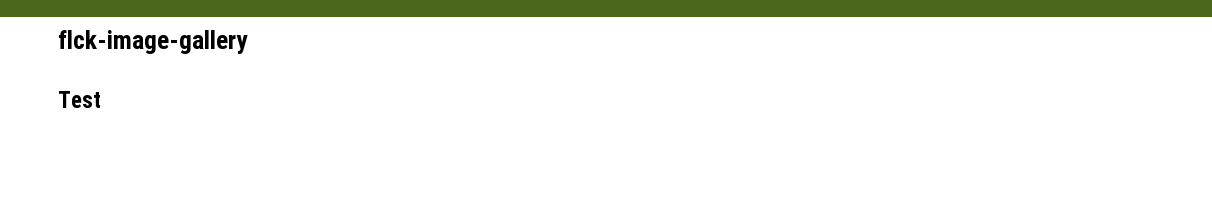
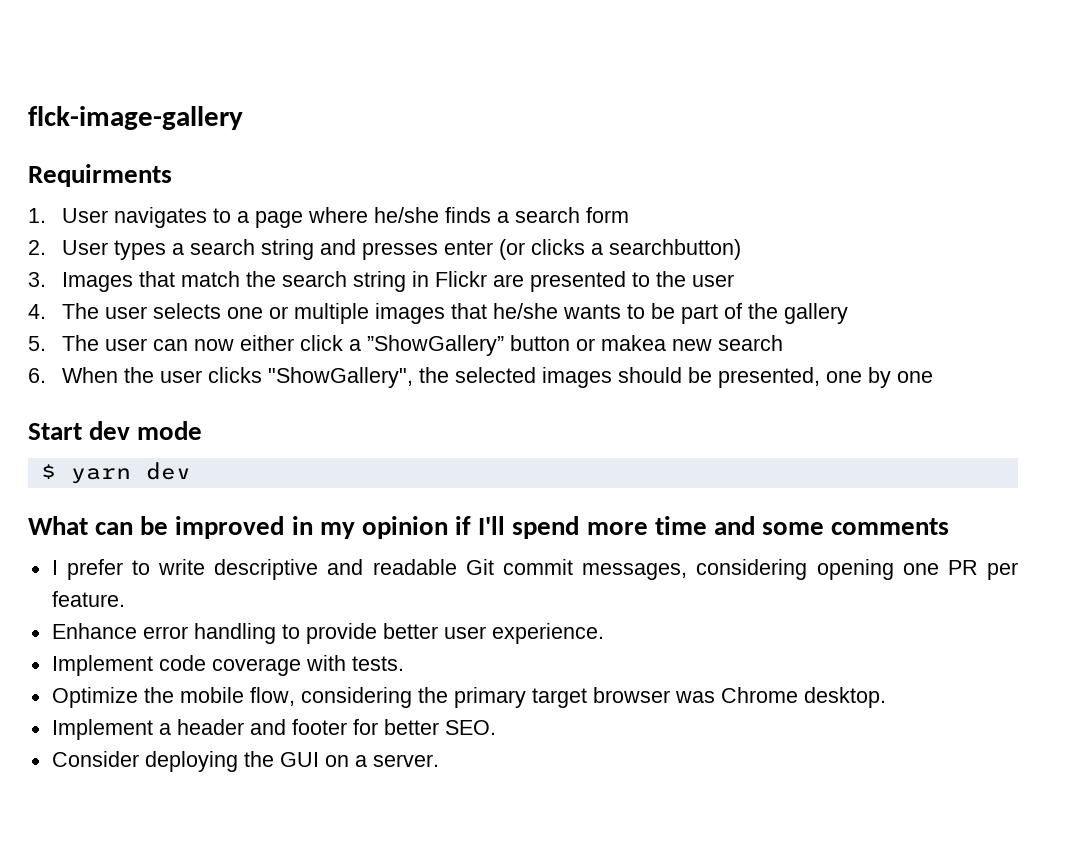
- Test
+ Requirments
+ 1. User navigates to a page where he/she finds a search form
+ 2. User types a search string and presses enter (or clicks a searchbutton)
+ 3. Images that match the search string in Flickr are presented to the user
+ 4. The user selects one or multiple images that he/she wants to be part of the gallery
+ 5. The user can now either click a ”ShowGallery” button or makea new search
+ 6. When the user clicks "ShowGallery", the selected images should be presented, one by one
+ Start dev mode
+ $ yarn dev
+ What can be improved in my opinion if I'll spend more time and some comments
+ I prefer to write descriptive and readable Git commit messages, considering opening one PR per feature.
+ Enhance error handling to provide better user experience.
+ Implement code coverage with tests.
+ Optimize the mobile flow, considering the primary target browser was Chrome desktop.
+ Implement a header and footer for better SEO.
+ Consider deploying the GUI on a server.

